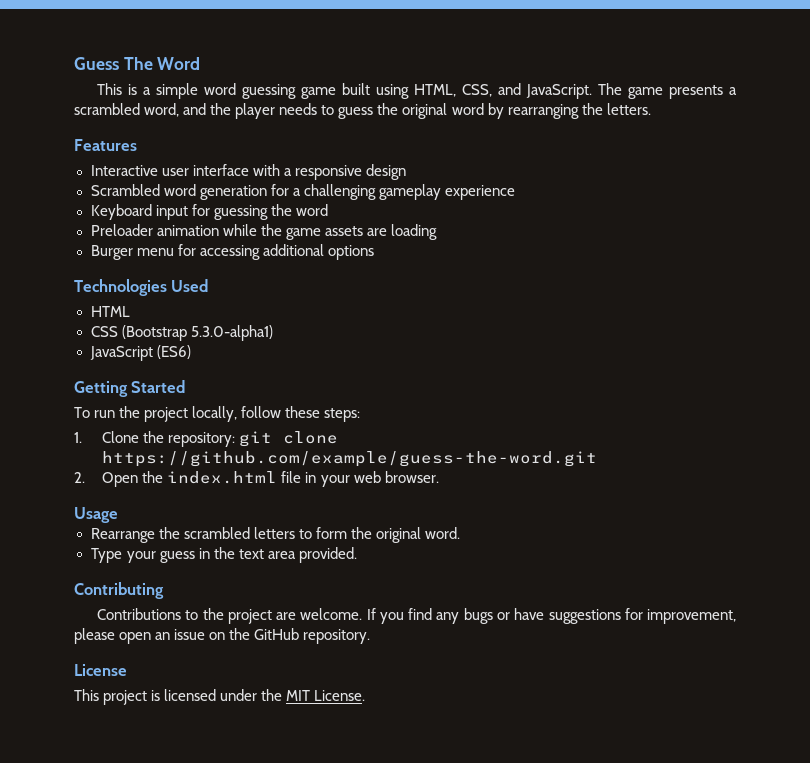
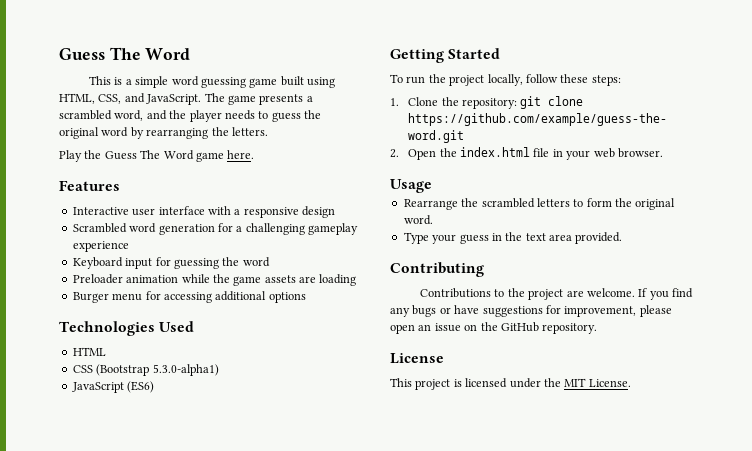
+ Play the Guess The Word game here.

